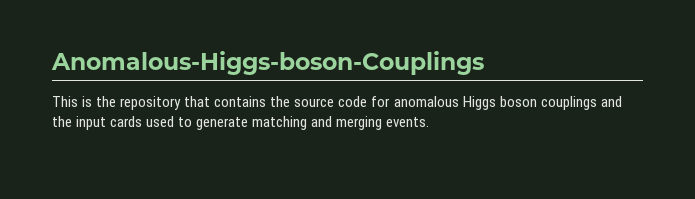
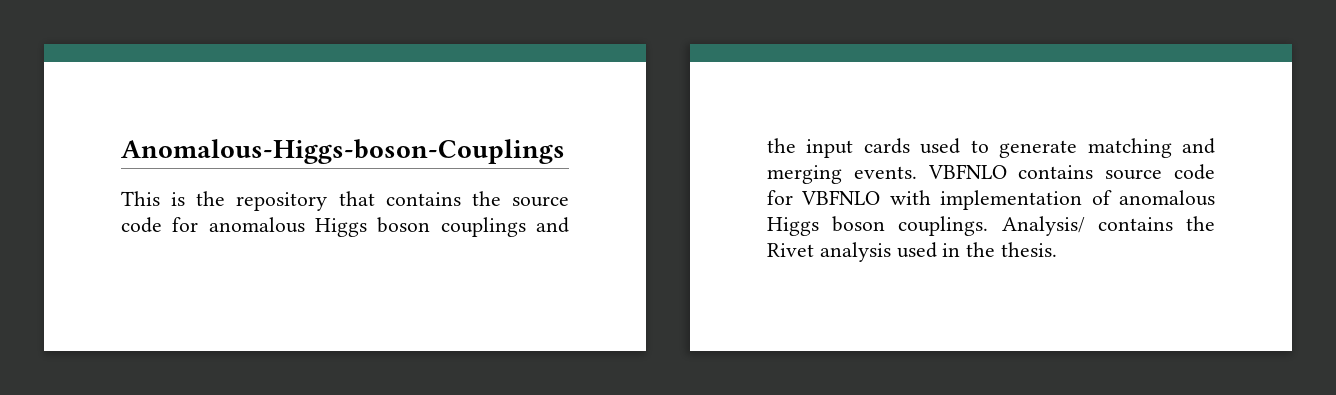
+ VBFNLO contains source code for VBFNLO with implementation of anomalous Higgs boson couplings. Analysis/ contains the Rivet analysis used in the thesis.

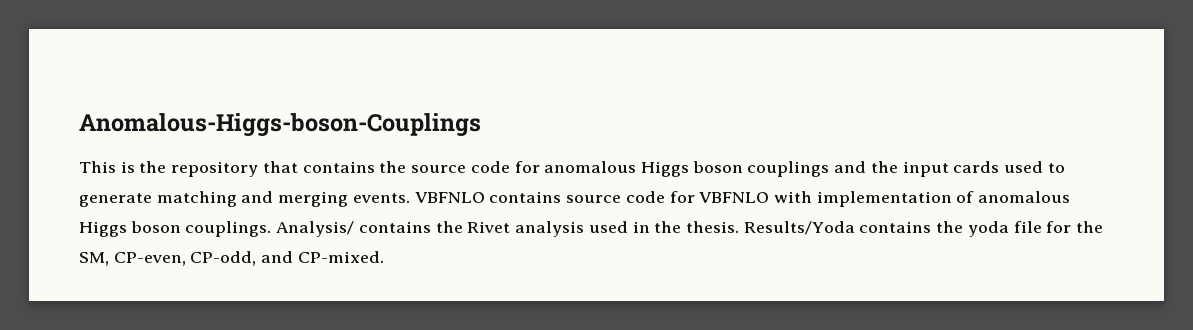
+ Results/Yoda contains the yoda file for the SM, CP-even, CP-odd, and CP-mixed.

